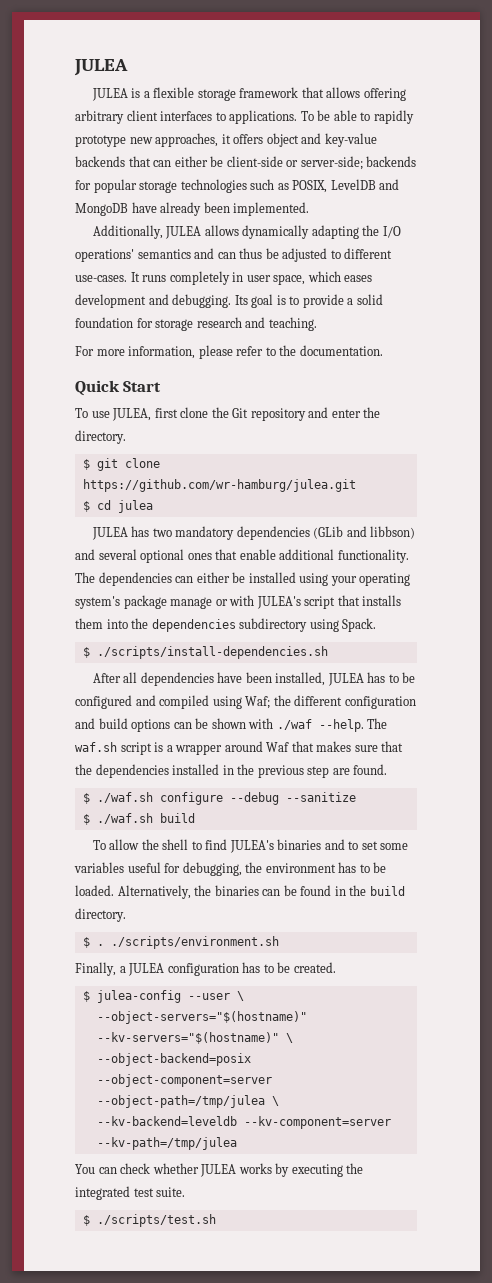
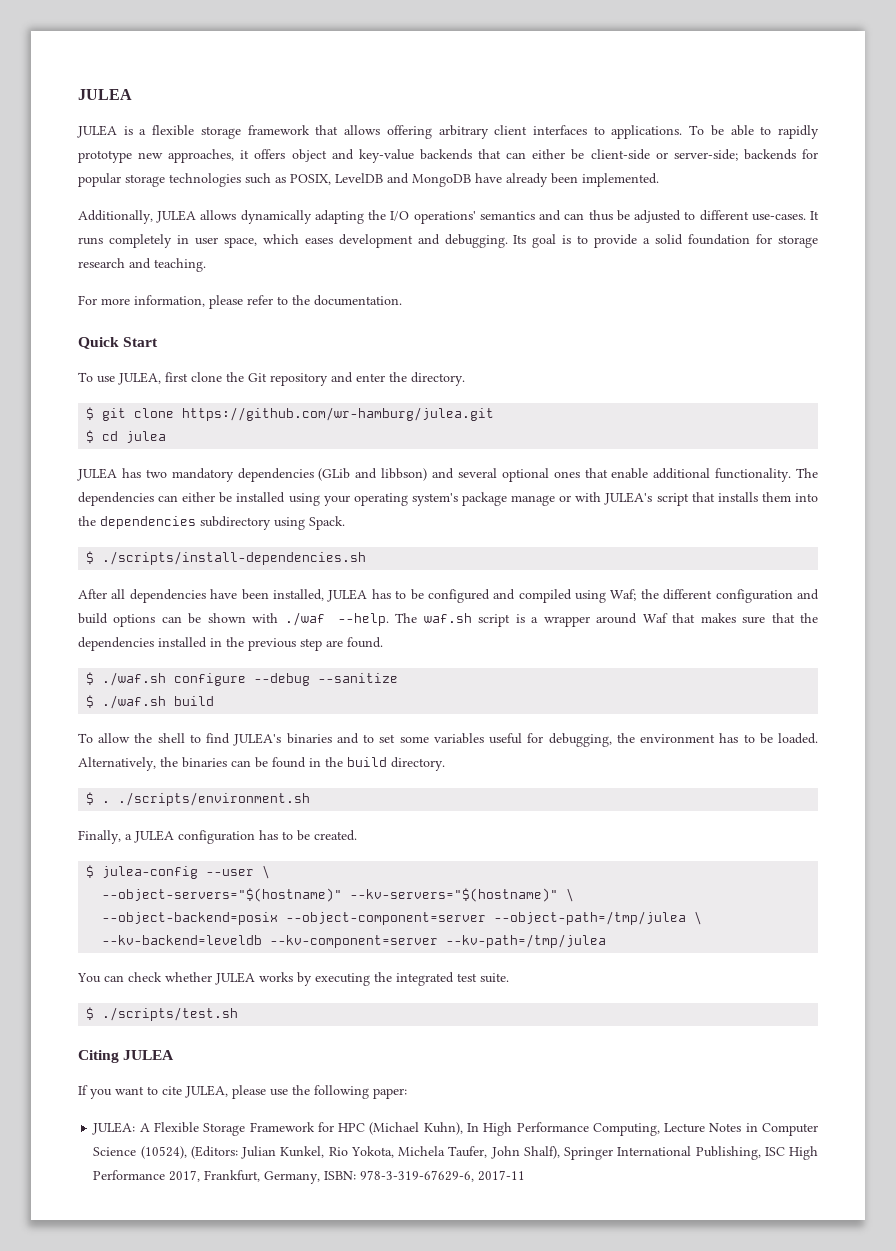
+ Citing JULEA
+ If you want to cite JULEA, please use the following paper:
+ JULEA: A Flexible Storage Framework for HPC (Michael Kuhn), In High Performance Computing, Lecture Notes in Computer Science (10524), (Editors: Julian Kunkel, Rio Yokota, Michela Taufer, John Shalf), Springer International Publishing, ISC High Performance 2017, Frankfurt, Germany, ISBN: 978-3-319-67629-6, 2017-11

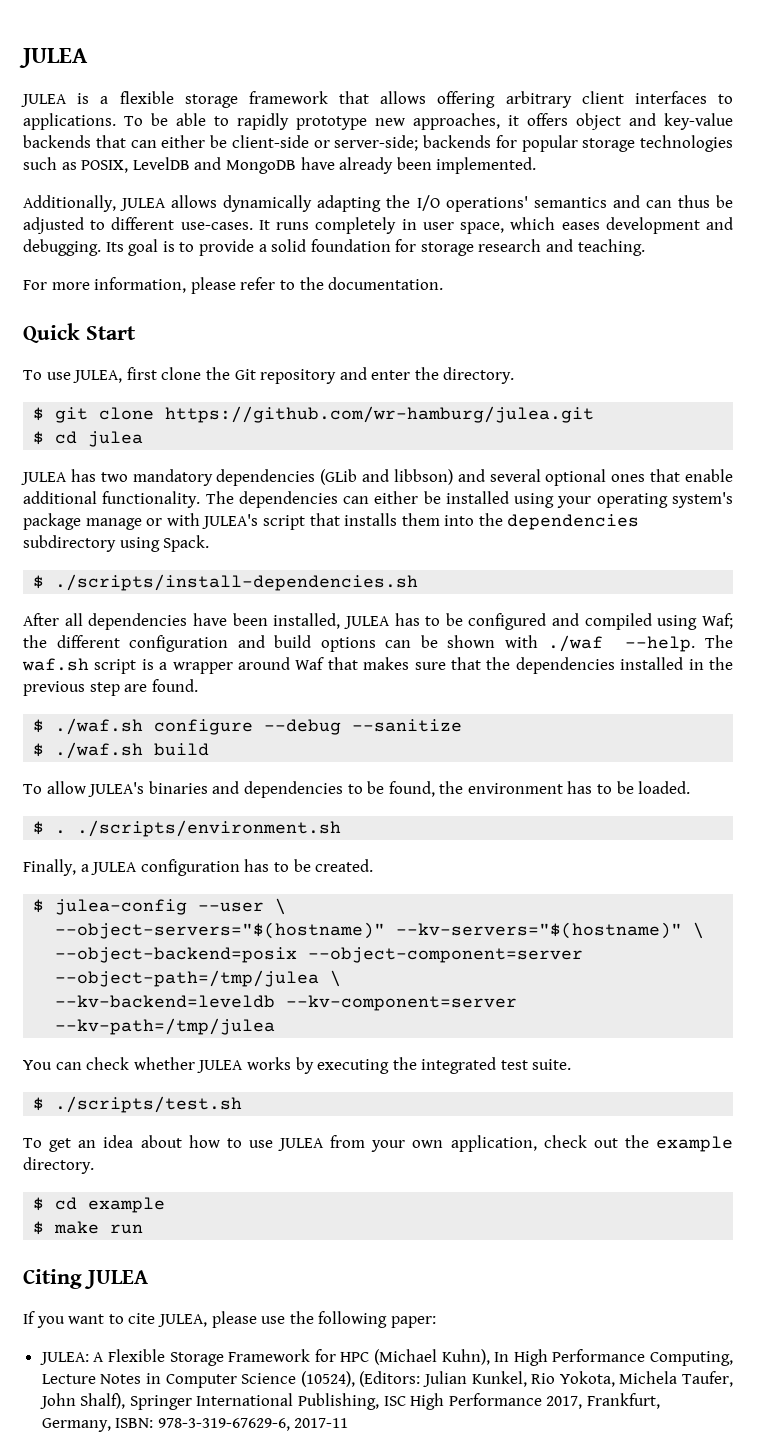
- To allow the shell to find JULEA's binaries and to set some variables useful for debugging, the environment has to be loaded. Alternatively, the binaries can be found in the build directory.
+ To allow JULEA's binaries and dependencies to be found, the environment has to be loaded.
+ To get an idea about how to use JULEA from your own application, check out the example directory.
+ $ cd example
+ $ make run

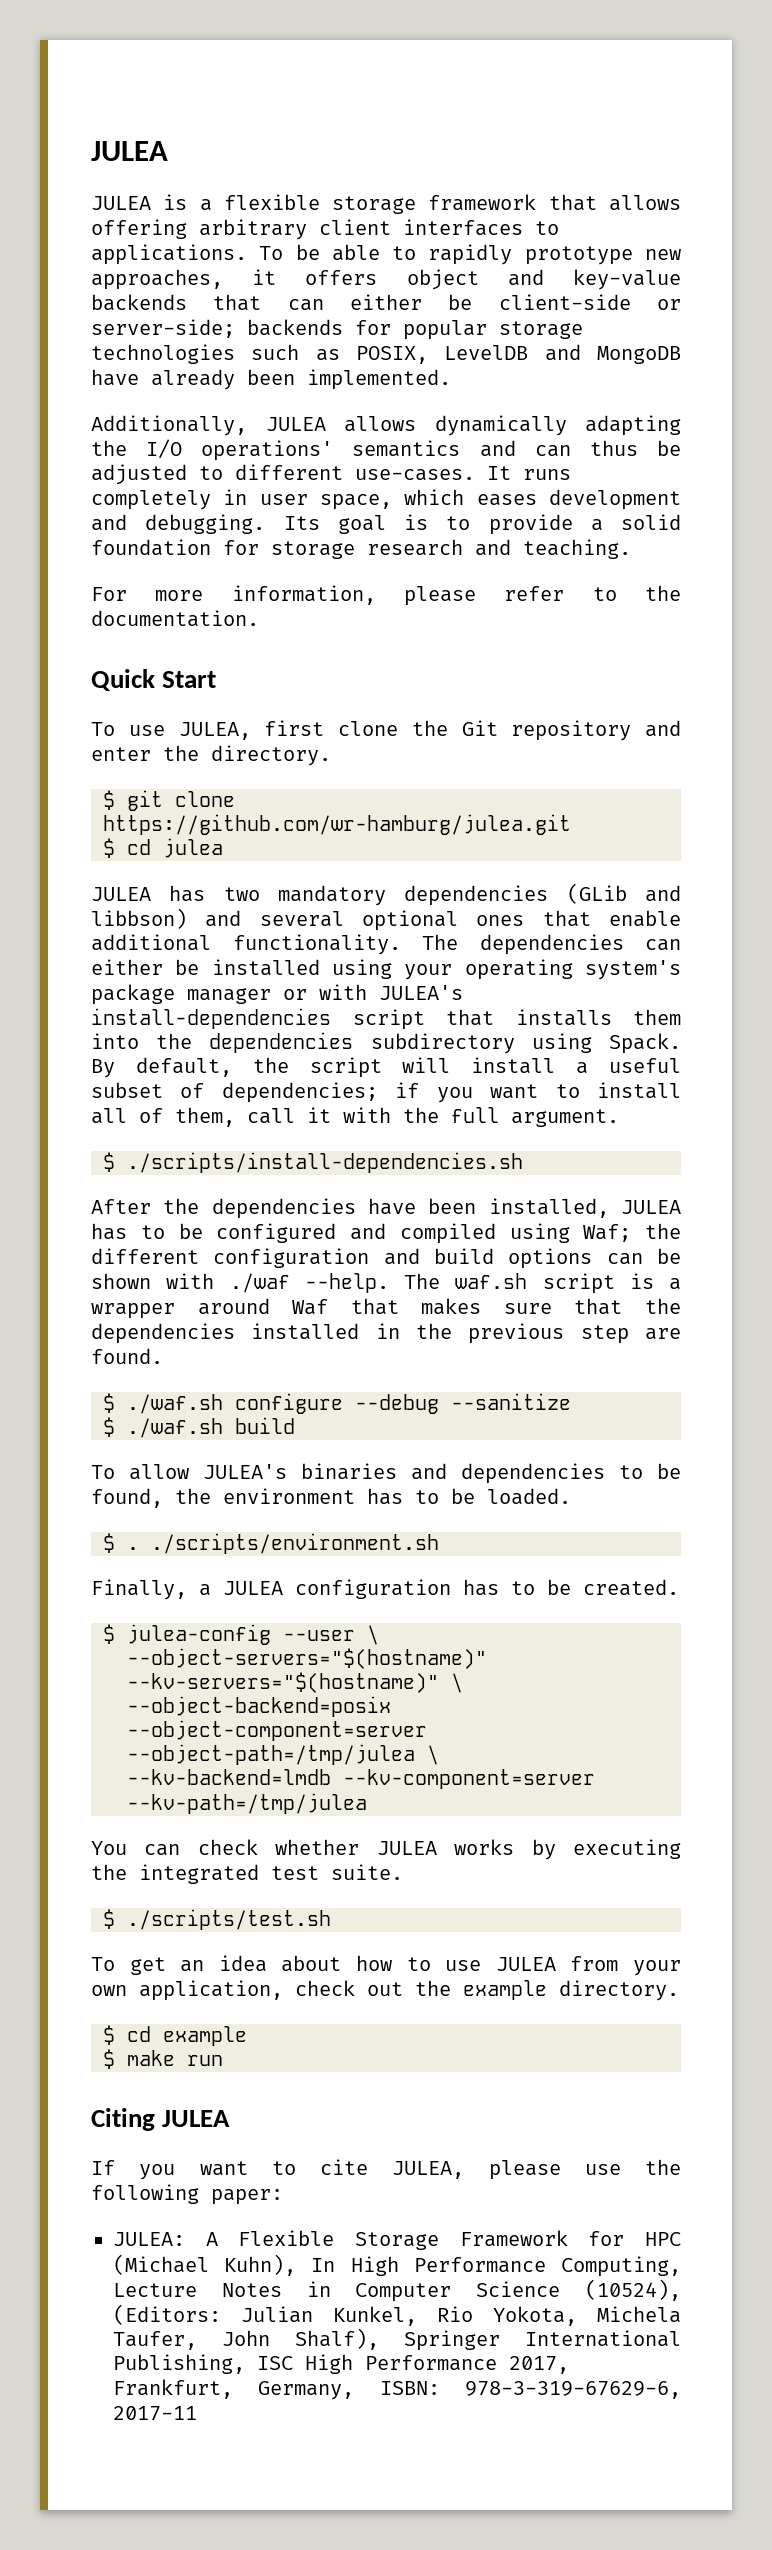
- The dependencies can either be installed using your operating system's package manage or with JULEA's script that installs them into the dependencies subdirectory using Spack.
+ The dependencies can either be installed using your operating system's package manager or with JULEA's install-dependencies script that installs them into the dependencies subdirectory using Spack. By default, the script will install a useful subset of dependencies; if you want to install all of them, call it with the full argument.
- After all dependencies have been installed, JULEA has to be configured and compiled using Waf; the different configuration and build options can be shown with ./waf --help.
+ After the dependencies have been installed, JULEA has to be configured and compiled using Waf; the different configuration and build options can be shown with ./waf --help.
- --kv-backend=leveldb --kv-component=server --kv-path=/tmp/julea
+ --kv-backend=lmdb --kv-component=server --kv-path=/tmp/julea

